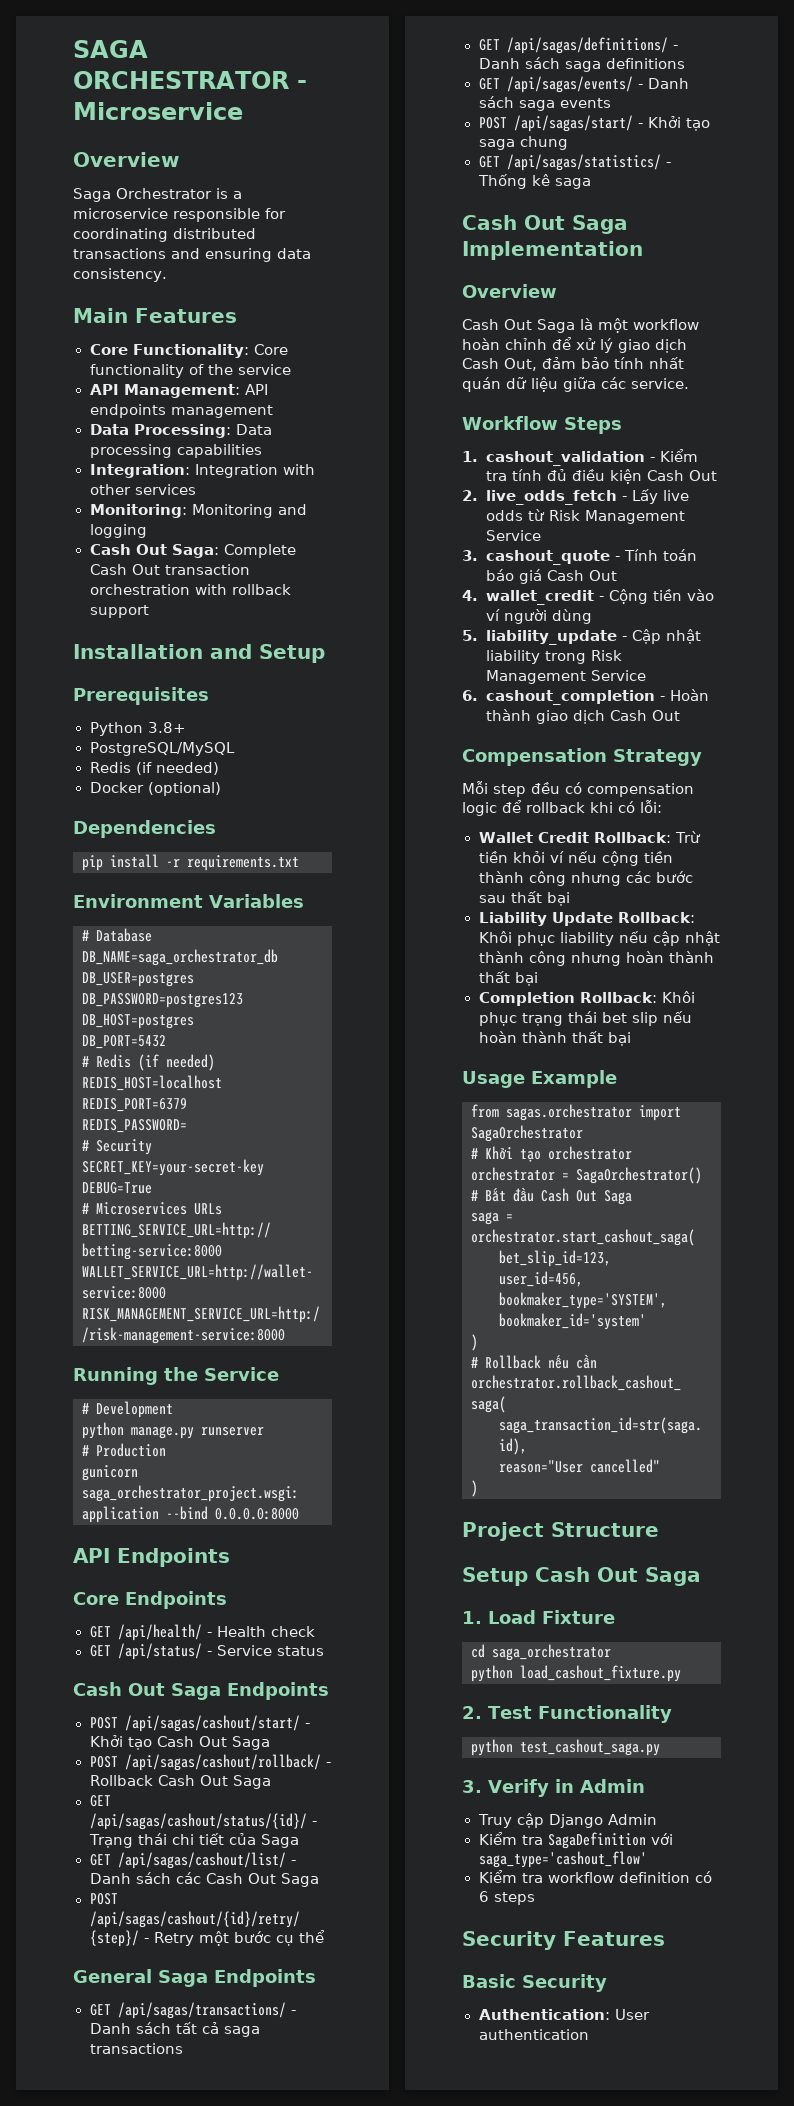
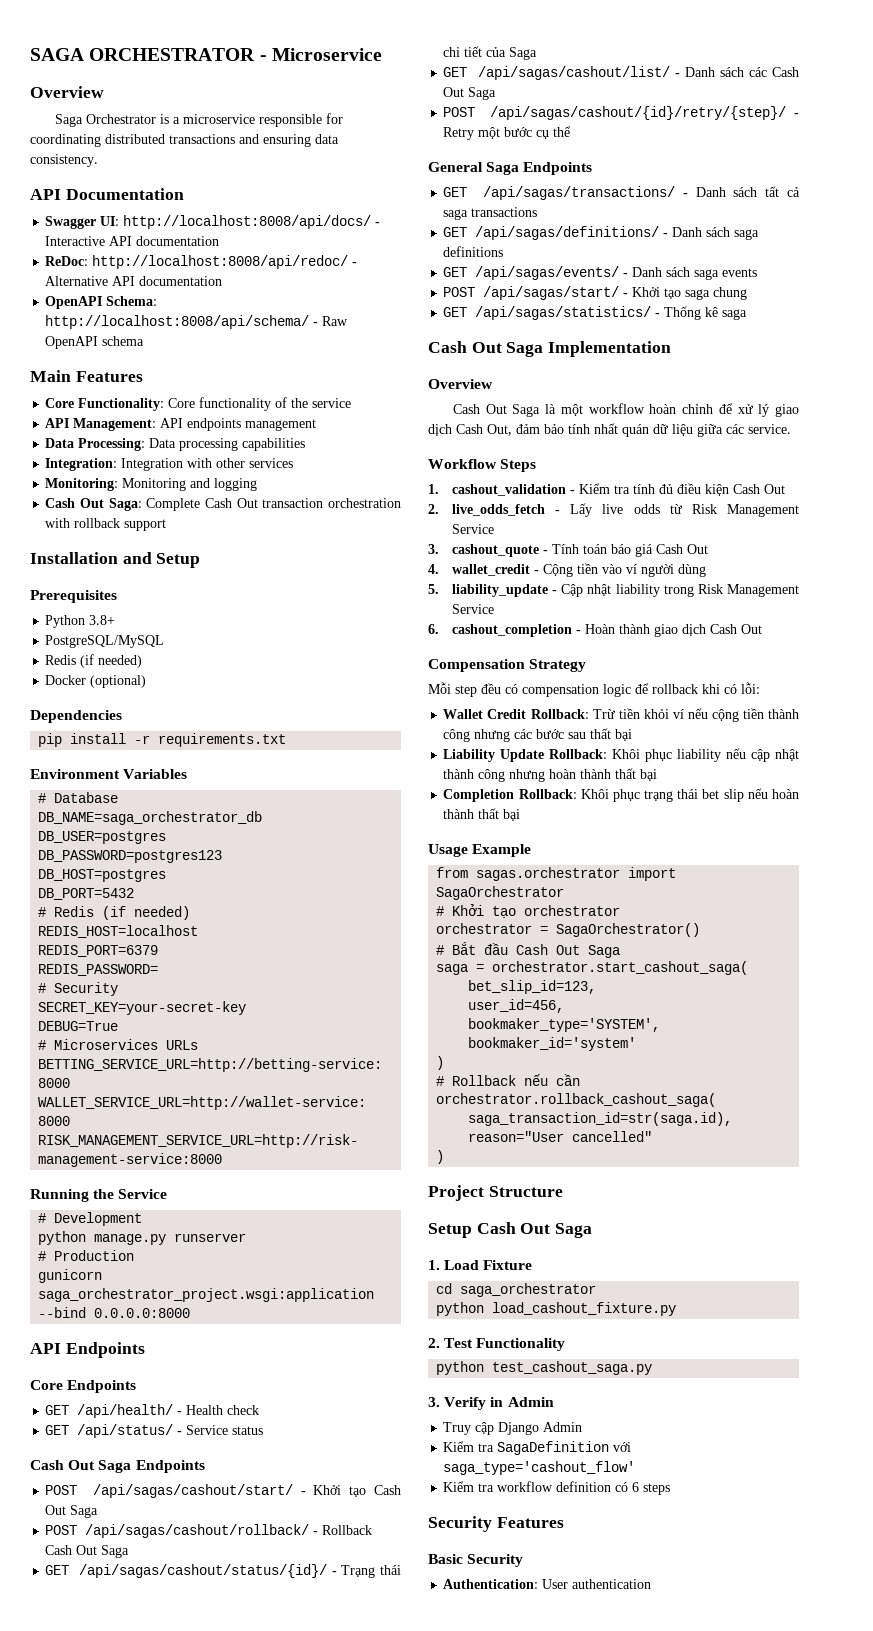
+ API Documentation
+ Swagger UI: http://localhost:8008/api/docs/ - Interactive API documentation
+ ReDoc: http://localhost:8008/api/redoc/ - Alternative API documentation
+ OpenAPI Schema: http://localhost:8008/api/schema/ - Raw OpenAPI schema

